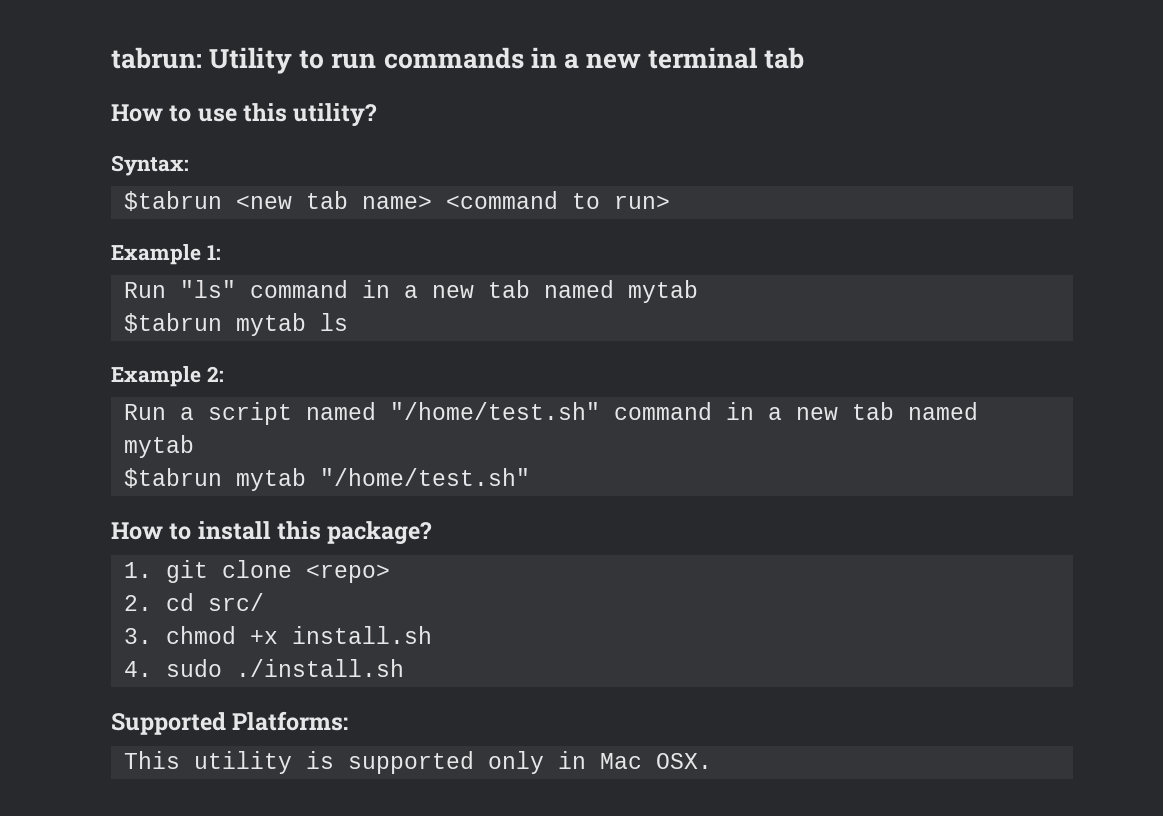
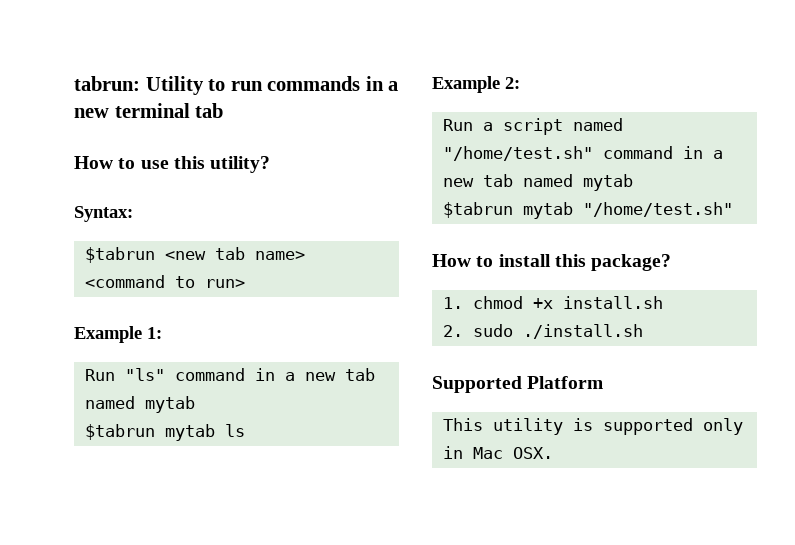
- 1. git clone <repo>
- 2. cd src/
- 3. chmod +x install.sh
+ 1. chmod +x install.sh
- 4. sudo ./install.sh
+ 2. sudo ./install.sh
- Supported Platforms:
+ Supported Platform

